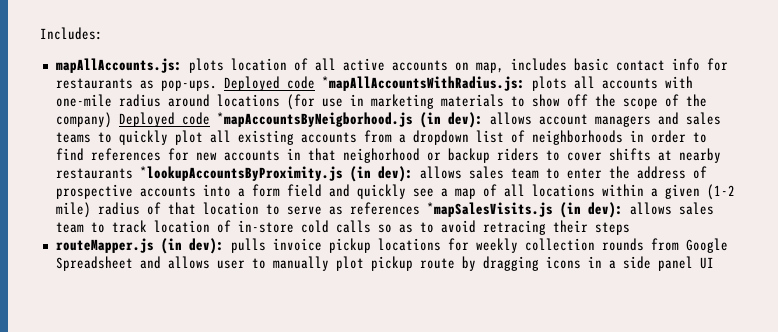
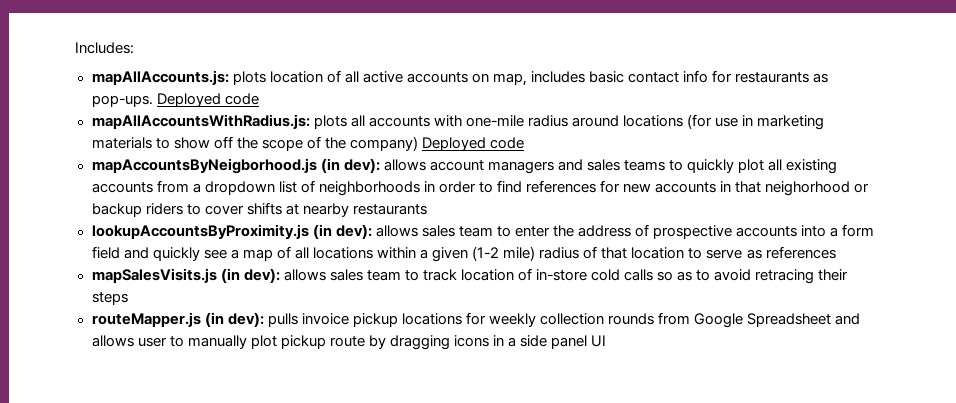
- plots location of all active accounts on map, includes basic contact info for restaurants as pop-ups. Deployed code *mapAllAccountsWithRadius.js:
+ plots location of all active accounts on map, includes basic contact info for restaurants as pop-ups. Deployed code
+ mapAllAccountsWithRadius.js:
- plots all accounts with one-mile radius around locations (for use in marketing materials to show off the scope of the company) Deployed code *mapAccountsByNeigborhood.js (in dev):
+ plots all accounts with one-mile radius around locations (for use in marketing materials to show off the scope of the company) Deployed code
+ mapAccountsByNeigborhood.js (in dev):
- allows account managers and sales teams to quickly plot all existing accounts from a dropdown list of neighborhoods in order to find references for new accounts in that neighorhood or backup riders to cover shifts at nearby restaurants *lookupAccountsByProximity.js (in dev):
+ allows account managers and sales teams to quickly plot all existing accounts from a dropdown list of neighborhoods in order to find references for new accounts in that neighorhood or backup riders to cover shifts at nearby restaurants
+ lookupAccountsByProximity.js (in dev):
- allows sales team to enter the address of prospective accounts into a form field and quickly see a map of all locations within a given (1-2 mile) radius of that location to serve as references *mapSalesVisits.js (in dev):
+ allows sales team to enter the address of prospective accounts into a form field and quickly see a map of all locations within a given (1-2 mile) radius of that location to serve as references
+ mapSalesVisits.js (in dev):

